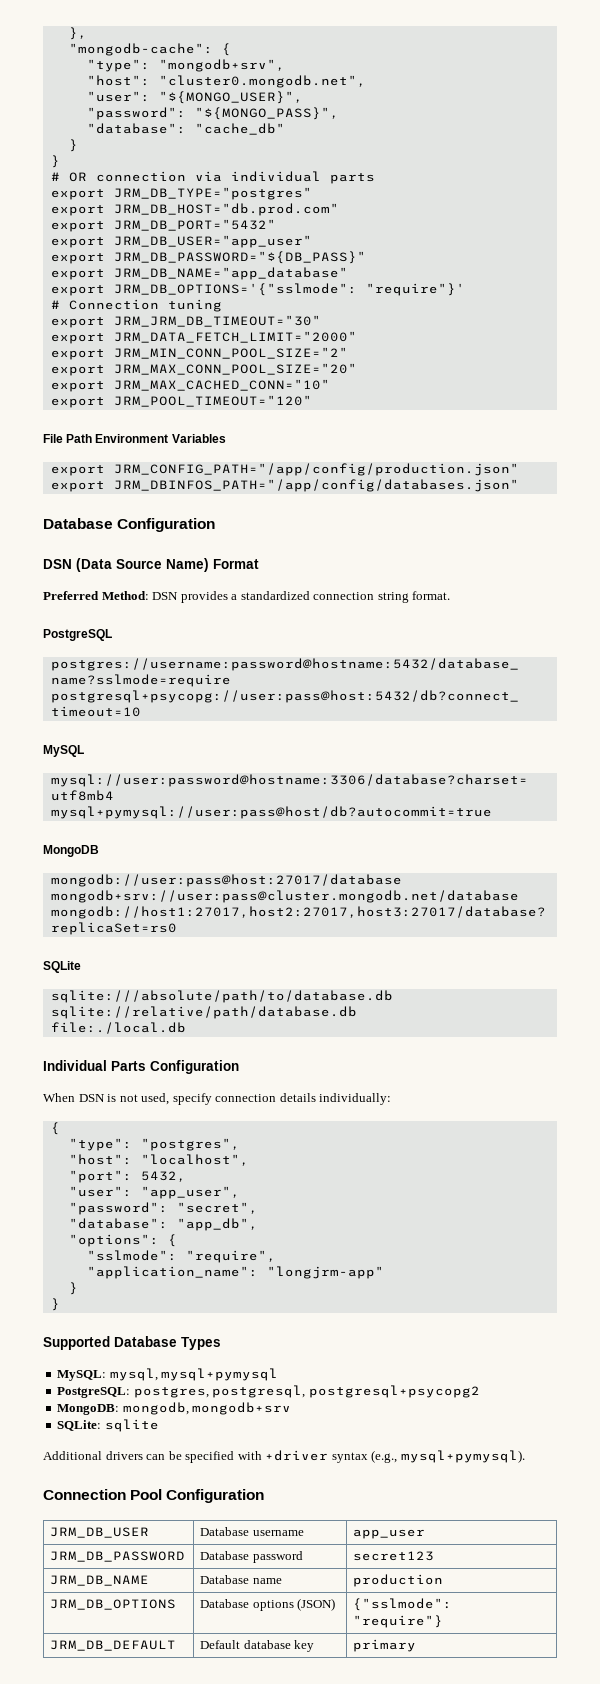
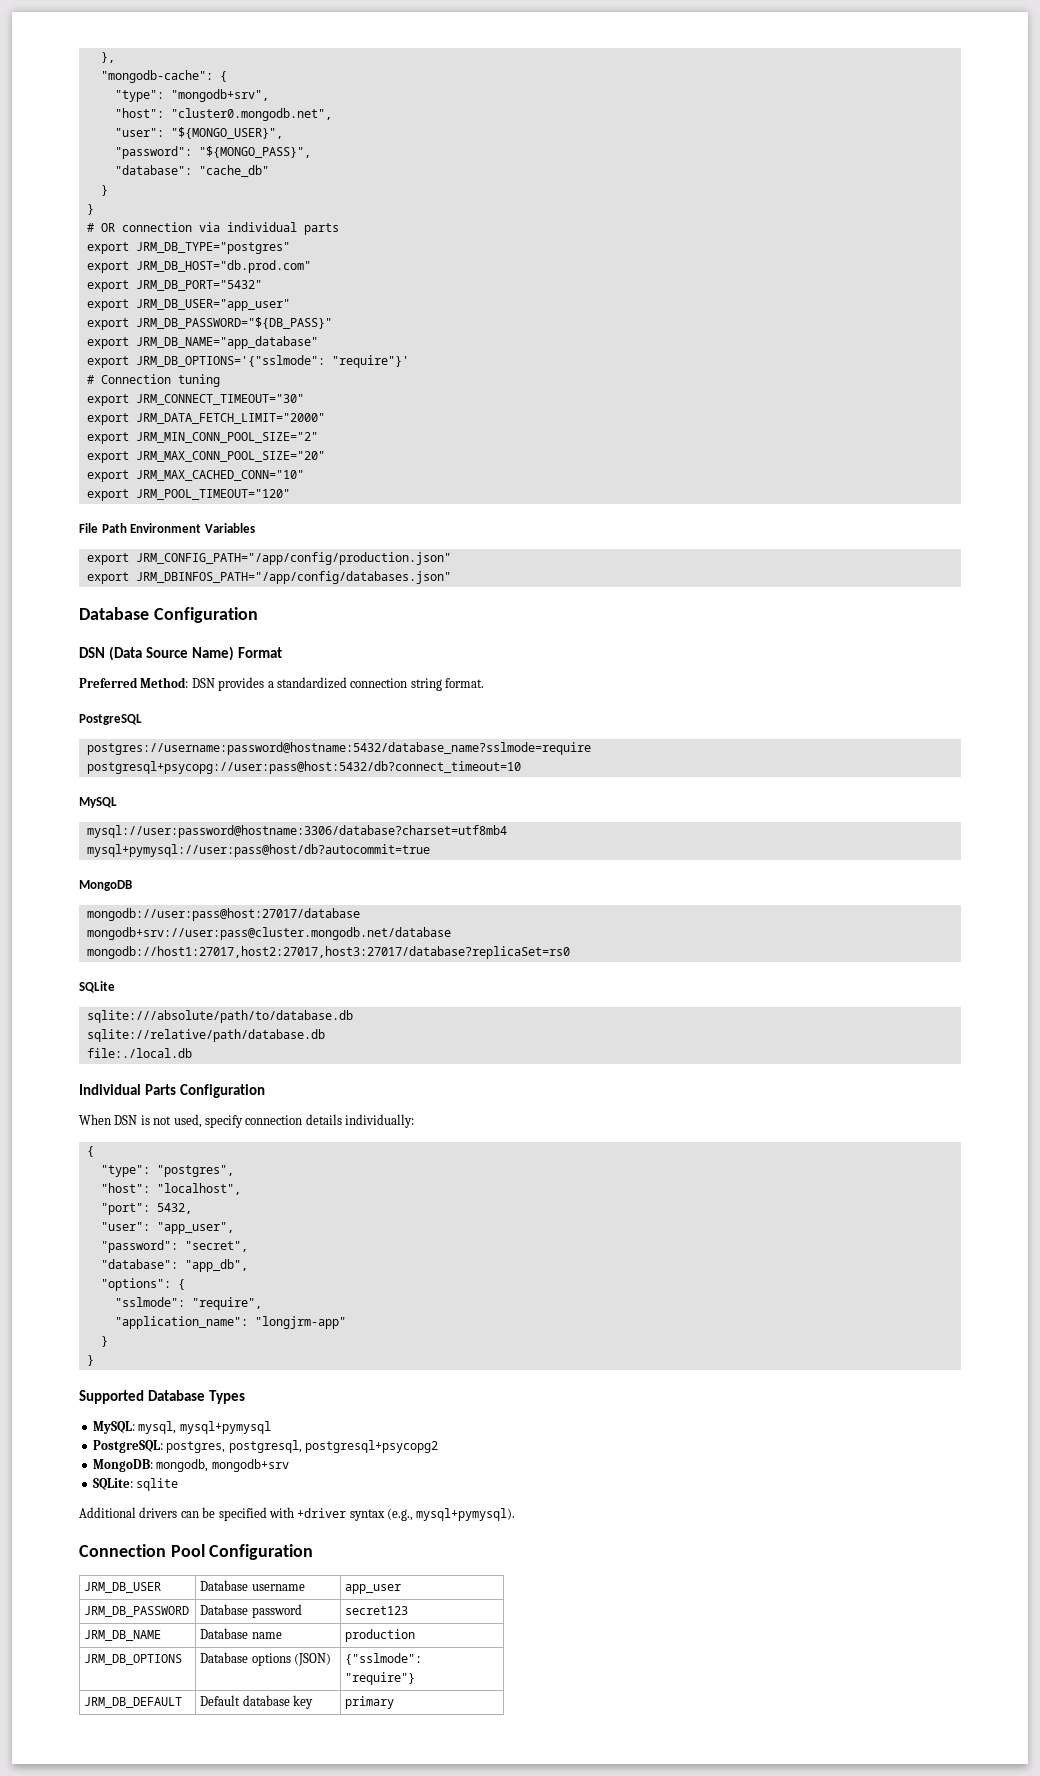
- export JRM_JRM_DB_TIMEOUT="30"
+ export JRM_CONNECT_TIMEOUT="30"

